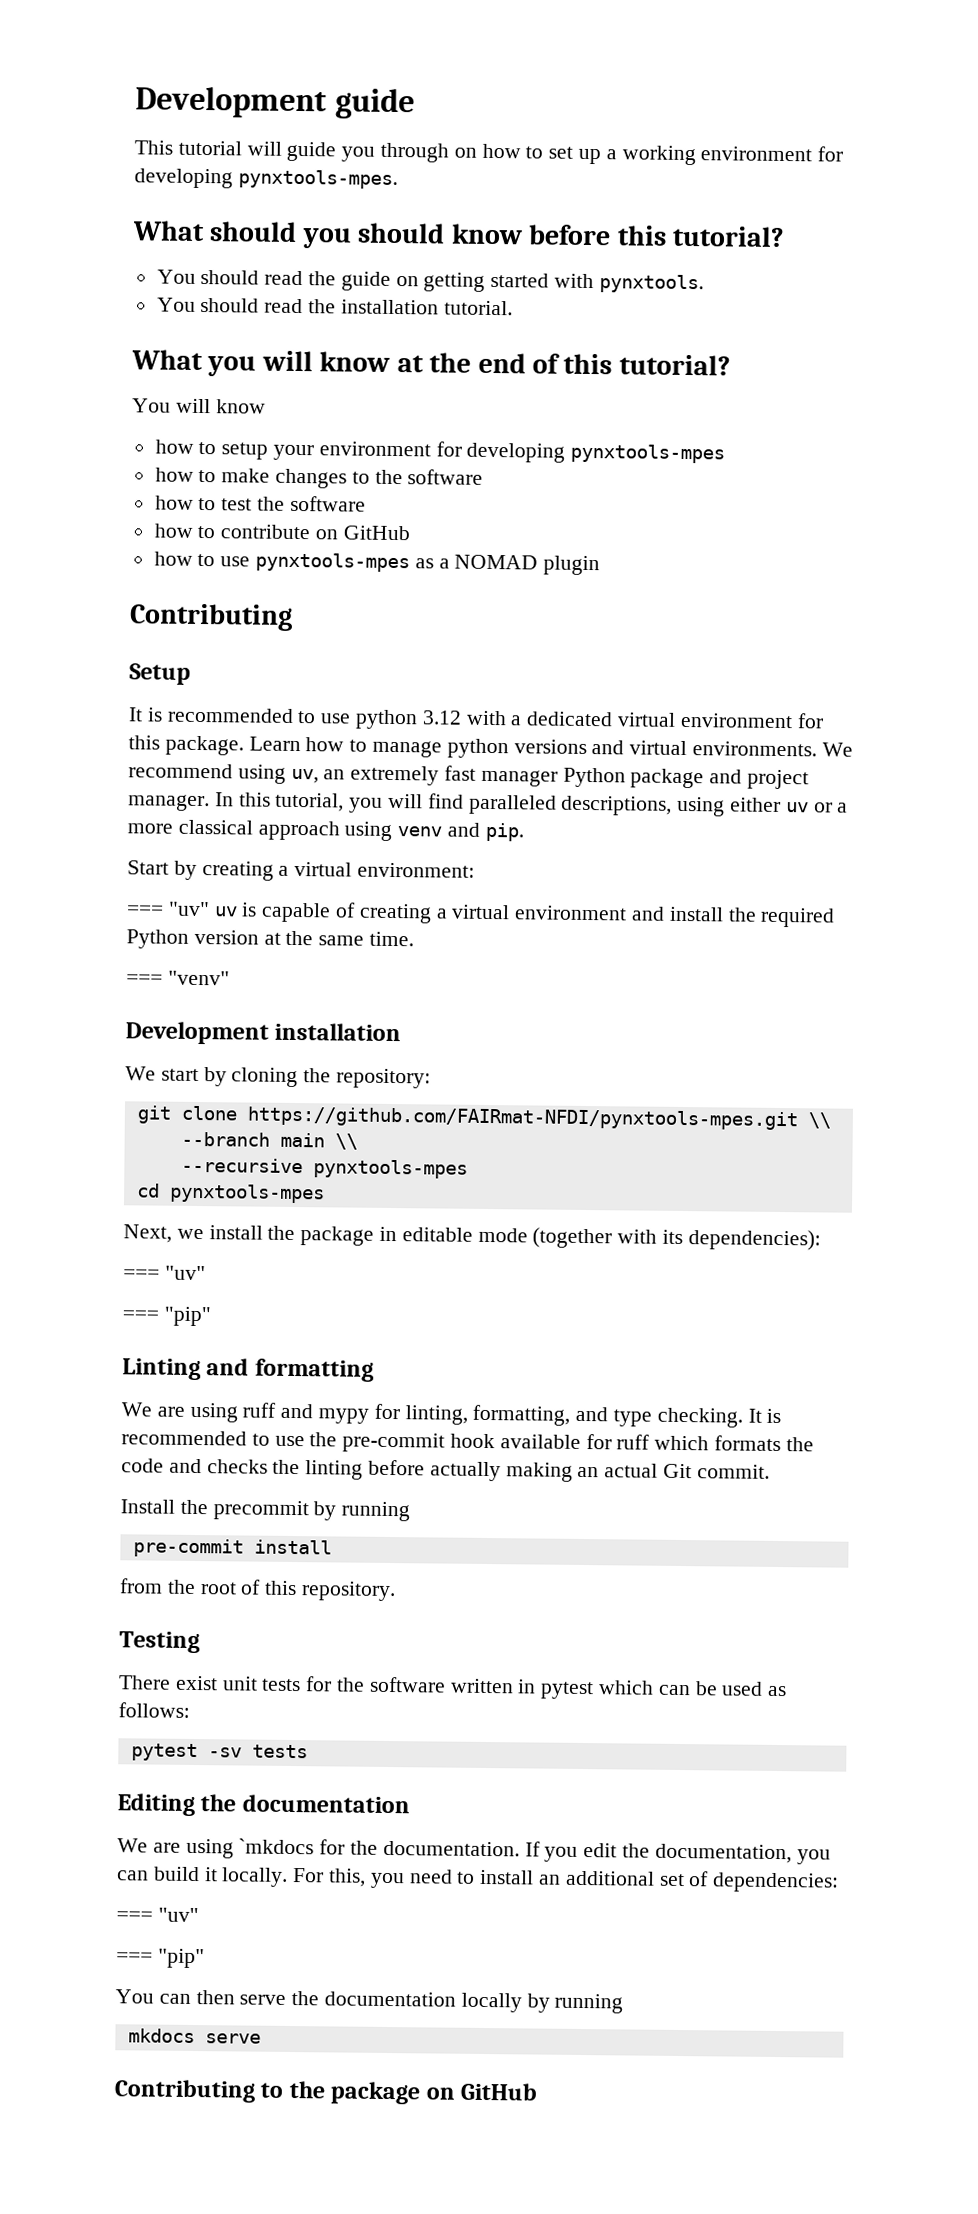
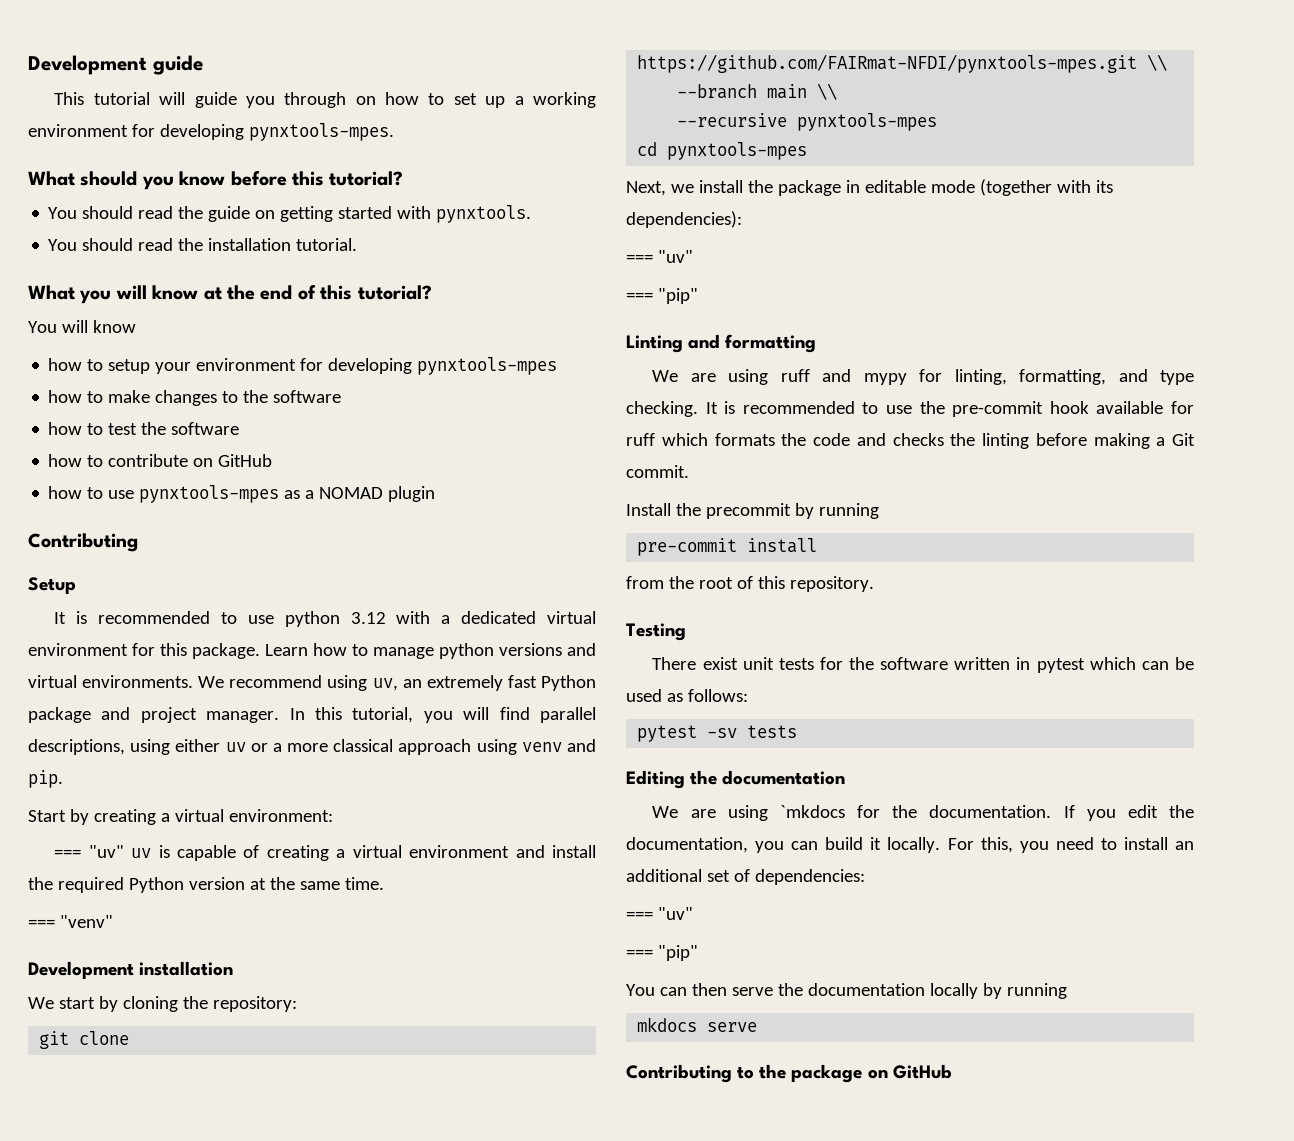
- What should you should know before this tutorial?
+ What should you know before this tutorial?
- We recommend using uv, an extremely fast manager Python package and project manager.
+ We recommend using uv, an extremely fast Python package and project manager.
- In this tutorial, you will find paralleled descriptions, using either uv or a more classical approach using venv and pip.
+ In this tutorial, you will find parallel descriptions, using either uv or a more classical approach using venv and pip.
- It is recommended to use the pre-commit hook available for ruff which formats the code and checks the linting before actually making an actual Git commit.
+ It is recommended to use the pre-commit hook available for ruff which formats the code and checks the linting before making a Git commit.

